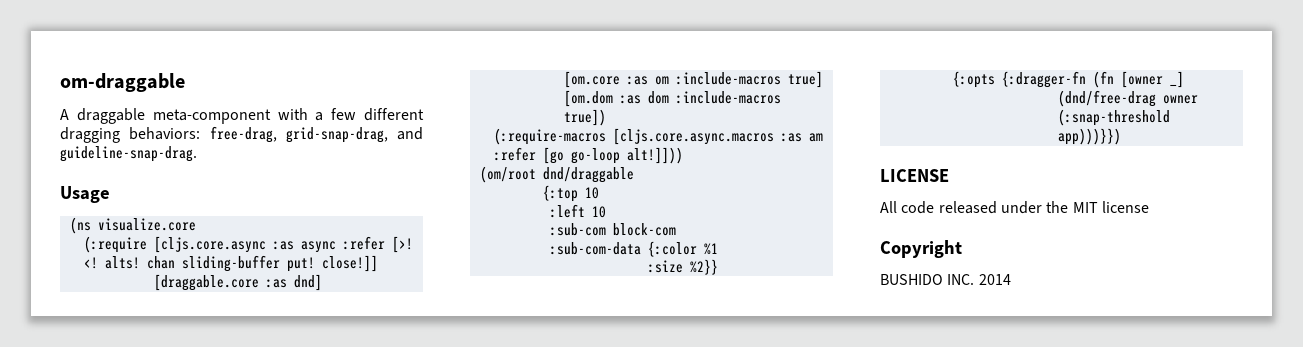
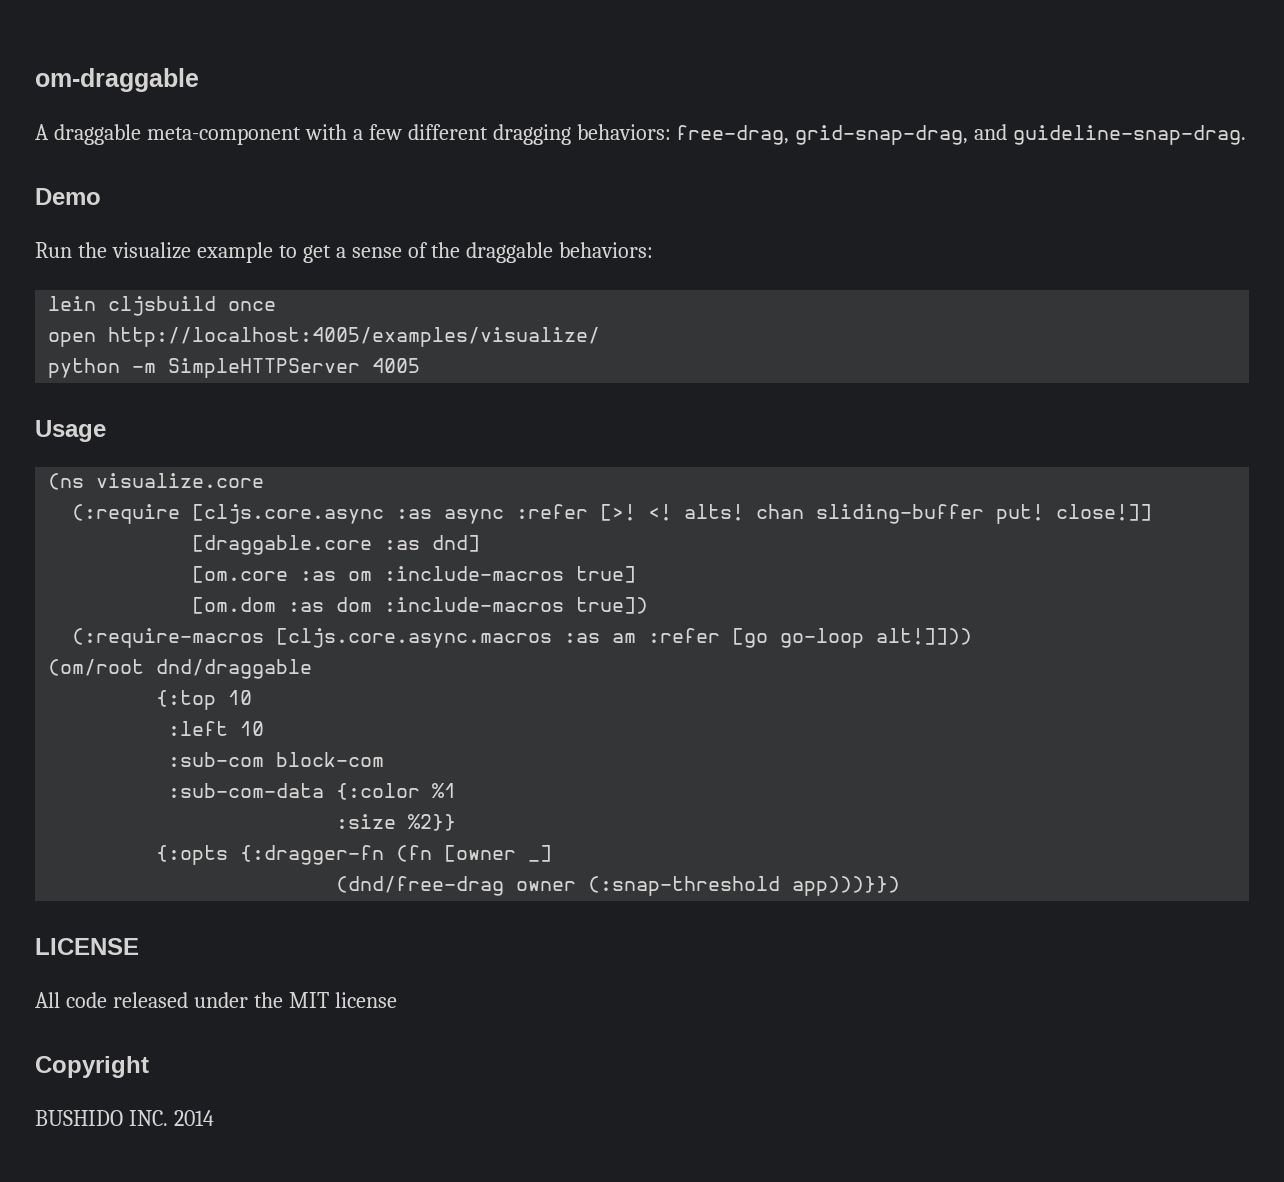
+ Demo
+ Run the visualize example to get a sense of the draggable behaviors:
+ lein cljsbuild once
+ open http://localhost:4005/examples/visualize/
+ python -m SimpleHTTPServer 4005

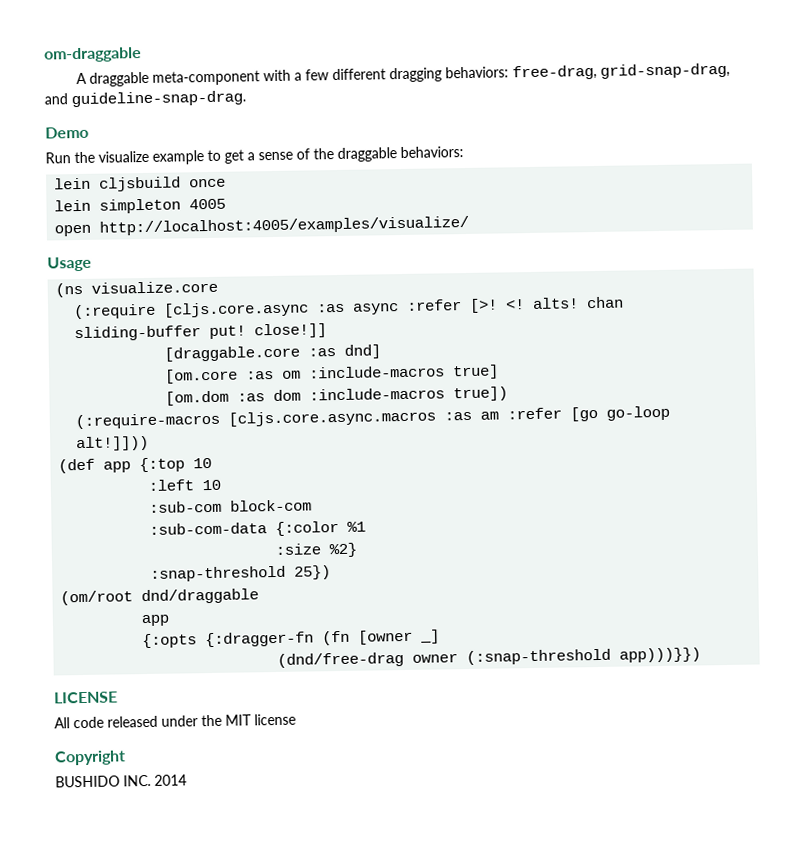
+ lein simpleton 4005
- python -m SimpleHTTPServer 4005
- (om/root dnd/draggable
- {:top 10
+ (def app {:top 10
- :size %2}}
+ :size %2}
+ :snap-threshold 25})
+ (om/root dnd/draggable
+ app

